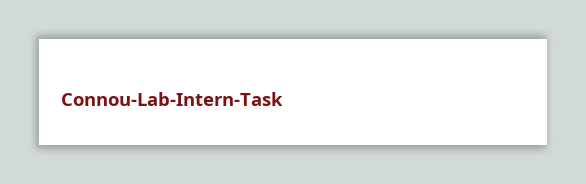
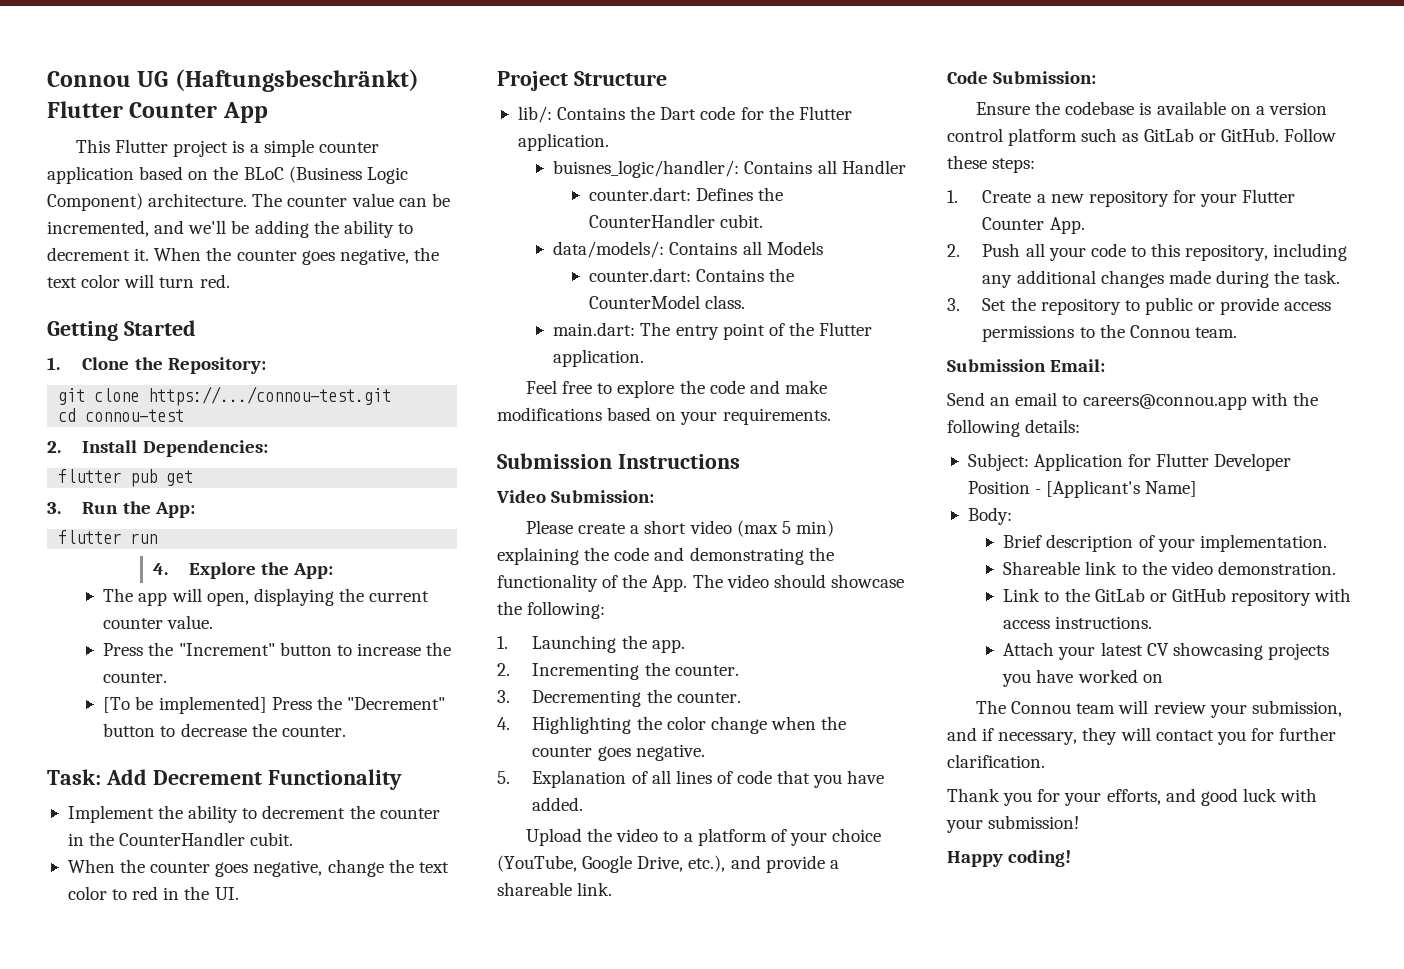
- Connou-Lab-Intern-Task
+ Connou UG (Haftungsbeschränkt) Flutter Counter App
+ This Flutter project is a simple counter application based on the BLoC (Business Logic Component) architecture. The counter value can be incremented, and we'll be adding the ability to decrement it. When the counter goes negative, the text color will turn red.
+ Getting Started
+ 1. Clone the Repository:
+ git clone https://.../connou-test.git
+ cd connou-test
+ 2. Install Dependencies:
+ flutter pub get
+ 3. Run the App:
+ flutter run
+ 4. Explore the App:
+ The app will open, displaying the current counter value.
+ Press the "Increment" button to increase the counter.
+ [To be implemented] Press the "Decrement" button to decrease the counter.
+ Task: Add Decrement Functionality
+ Implement the ability to decrement the counter in the CounterHandler cubit.
+ When the counter goes negative, change the text color to red in the UI.
+ Project Structure
+ lib/: Contains the Dart code for the Flutter application.
+ buisnes_logic/handler/: Contains all Handler
+ counter.dart: Defines the CounterHandler cubit.
+ data/models/: Contains all Models
+ counter.dart: Contains the CounterModel class.
+ main.dart: The entry point of the Flutter application.
+ Feel free to explore the code and make modifications based on your requirements.
+ Submission Instructions
+ Video Submission:
+ Please create a short video (max 5 min) explaining the code and demonstrating the functionality of the App. The video should showcase the following:
+ 1. Launching the app.
+ 2. Incrementing the counter.
+ 3. Decrementing the counter.
+ 4. Highlighting the color change when the counter goes negative.
+ 5. Explanation of all lines of code that you have added.
+ Upload the video to a platform of your choice (YouTube, Google Drive, etc.), and provide a shareable link.
+ Code Submission:
+ Ensure the codebase is available on a version control platform such as GitLab or GitHub. Follow these steps:
+ 1. Create a new repository for your Flutter Counter App.
+ 2. Push all your code to this repository, including any additional changes made during the task.
+ 3. Set the repository to public or provide access permissions to the Connou team.
+ Submission Email:
+ Send an email to careers@connou.app with the following details:
+ Subject: Application for Flutter Developer Position - [Applicant's Name]
+ Body:
+ Brief description of your implementation.
+ Shareable link to the video demonstration.
+ Link to the GitLab or GitHub repository with access instructions.
+ Attach your latest CV showcasing projects you have worked on
+ The Connou team will review your submission, and if necessary, they will contact you for further clarification.
+ Thank you for your efforts, and good luck with your submission!
+ Happy coding!

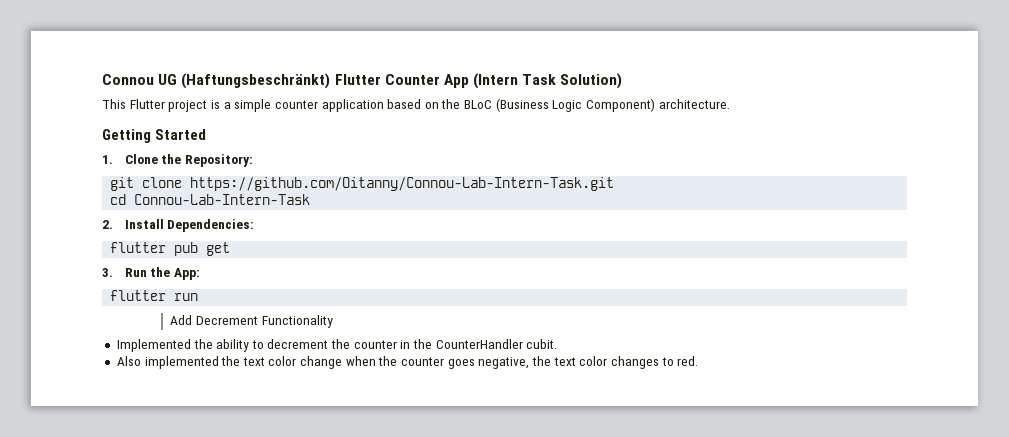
- Connou UG (Haftungsbeschränkt) Flutter Counter App
+ Connou UG (Haftungsbeschränkt) Flutter Counter App (Intern Task Solution)
- The counter value can be incremented, and we'll be adding the ability to decrement it. When the counter goes negative, the text color will turn red.
- git clone https://.../connou-test.git
+ git clone https://github.com/Oitanny/Connou-Lab-Intern-Task.git
- cd connou-test
+ cd Connou-Lab-Intern-Task
- 4. Explore the App:
- The app will open, displaying the current counter value.
- Press the "Increment" button to increase the counter.
- [To be implemented] Press the "Decrement" button to decrease the counter.
- Task: Add Decrement Functionality
+ Add Decrement Functionality
- Implement the ability to decrement the counter in the CounterHandler cubit.
+ Implemented the ability to decrement the counter in the CounterHandler cubit.
- When the counter goes negative, change the text color to red in the UI.
- Project Structure
- lib/: Contains the Dart code for the Flutter application.
- buisnes_logic/handler/: Contains all Handler
- counter.dart: Defines the CounterHandler cubit.
- data/models/: Contains all Models
- counter.dart: Contains the CounterModel class.
- main.dart: The entry point of the Flutter application.
- Feel free to explore the code and make modifications based on your requirements.
- Submission Instructions
- Video Submission:
- Please create a short video (max 5 min) explaining the code and demonstrating the functionality of the App. The video should showcase the following:
- 1. Launching the app.
- 2. Incrementing the counter.
- 3. Decrementing the counter.
- 4. Highlighting the color change when the counter goes negative.
- 5. Explanation of all lines of code that you have added.
- Upload the video to a platform of your choice (YouTube, Google Drive, etc.), and provide a shareable link.
- Code Submission:
- Ensure the codebase is available on a version control platform such as GitLab or GitHub. Follow these steps:
- 1. Create a new repository for your Flutter Counter App.
- 2. Push all your code to this repository, including any additional changes made during the task.
- 3. Set the repository to public or provide access permissions to the Connou team.
- Submission Email:
- Send an email to careers@connou.app with the following details:
- Subject: Application for Flutter Developer Position - [Applicant's Name]
- Body:
- Brief description of your implementation.
- Shareable link to the video demonstration.
- Link to the GitLab or GitHub repository with access instructions.
- Attach your latest CV showcasing projects you have worked on
- The Connou team will review your submission, and if necessary, they will contact you for further clarification.
- Thank you for your efforts, and good luck with your submission!
- Happy coding!
+ Also implemented the text color change when the counter goes negative, the text color changes to red.

